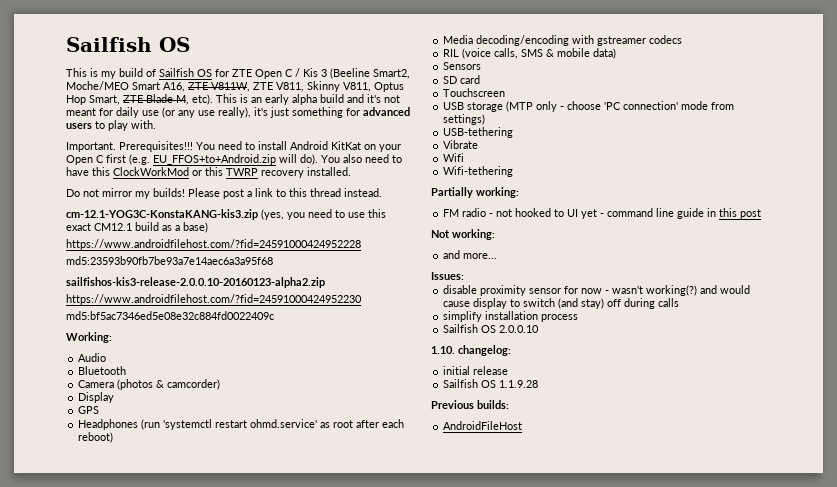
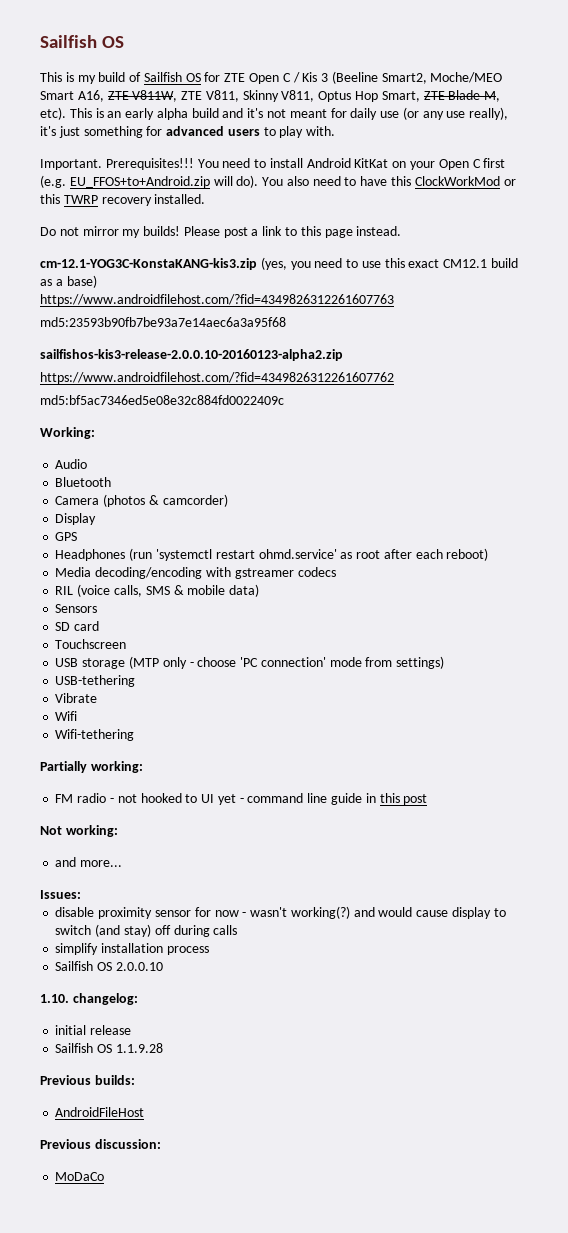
- Please post a link to this thread instead.
+ Please post a link to this page instead.
- https://www.androidfilehost.com/?fid=24591000424952228
+ https://www.androidfilehost.com/?fid=4349826312261607763
- https://www.androidfilehost.com/?fid=24591000424952230
+ https://www.androidfilehost.com/?fid=4349826312261607762
+ Previous discussion:
+ MoDaCo

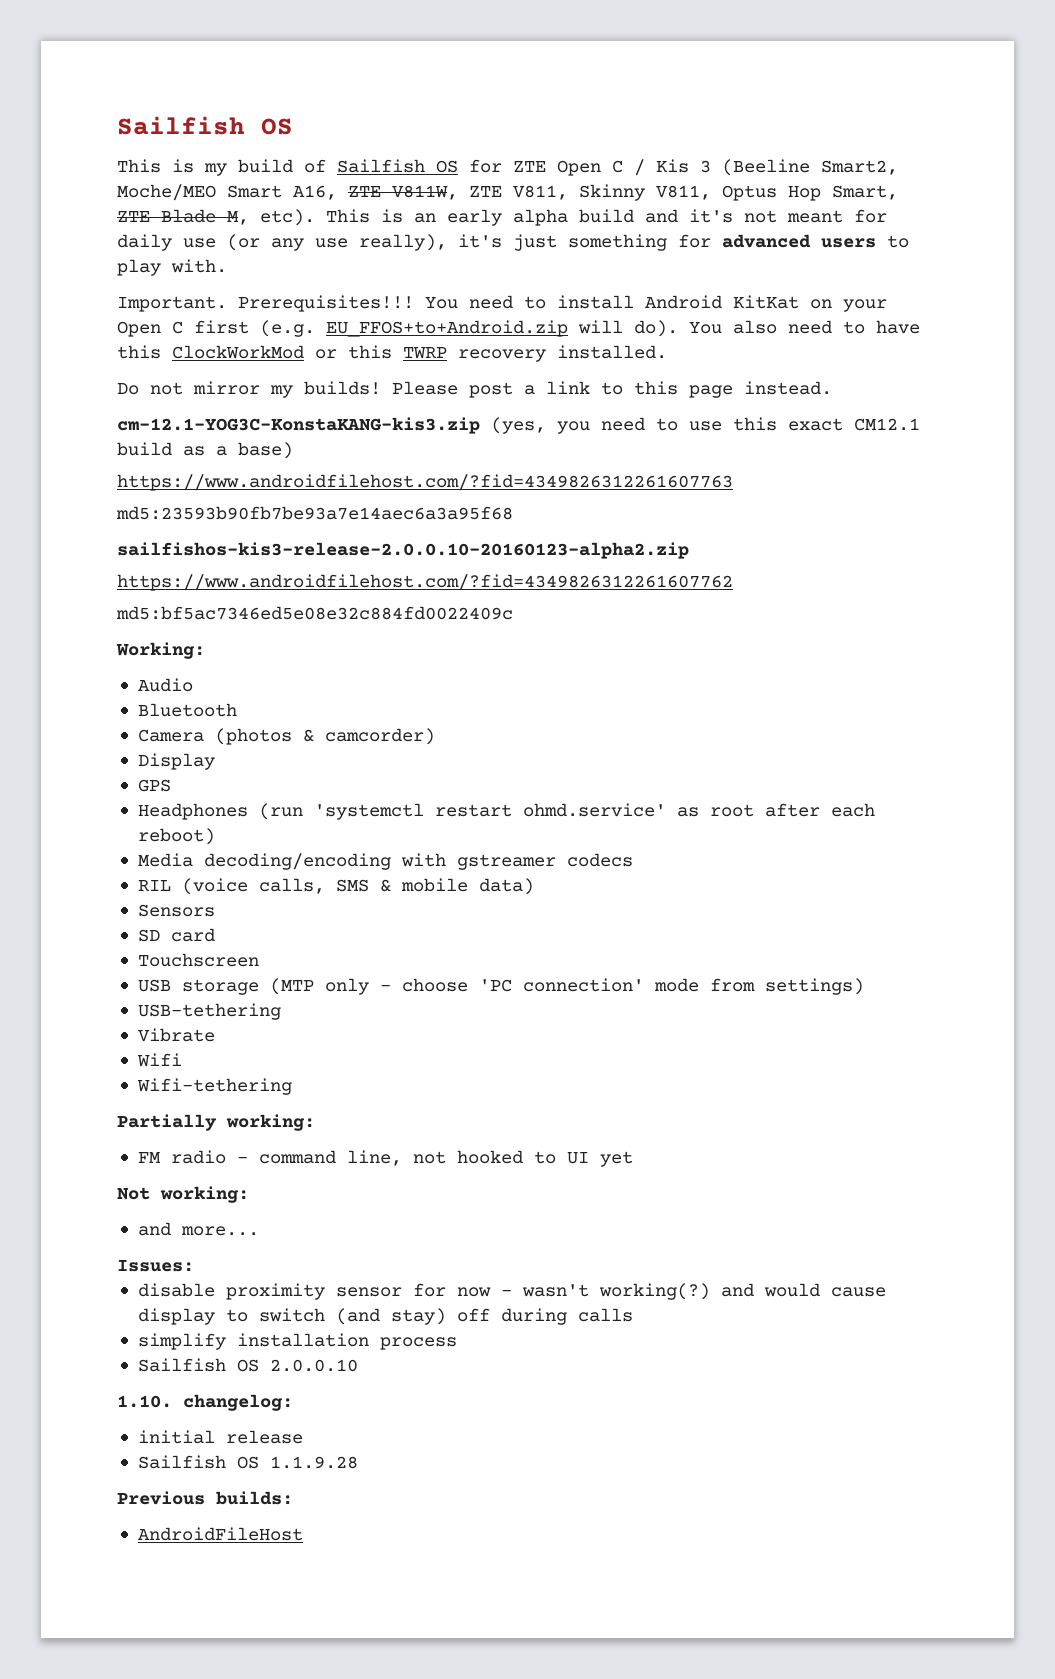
- FM radio - not hooked to UI yet - command line guide in this post
+ FM radio - command line, not hooked to UI yet
- Previous discussion:
- MoDaCo

